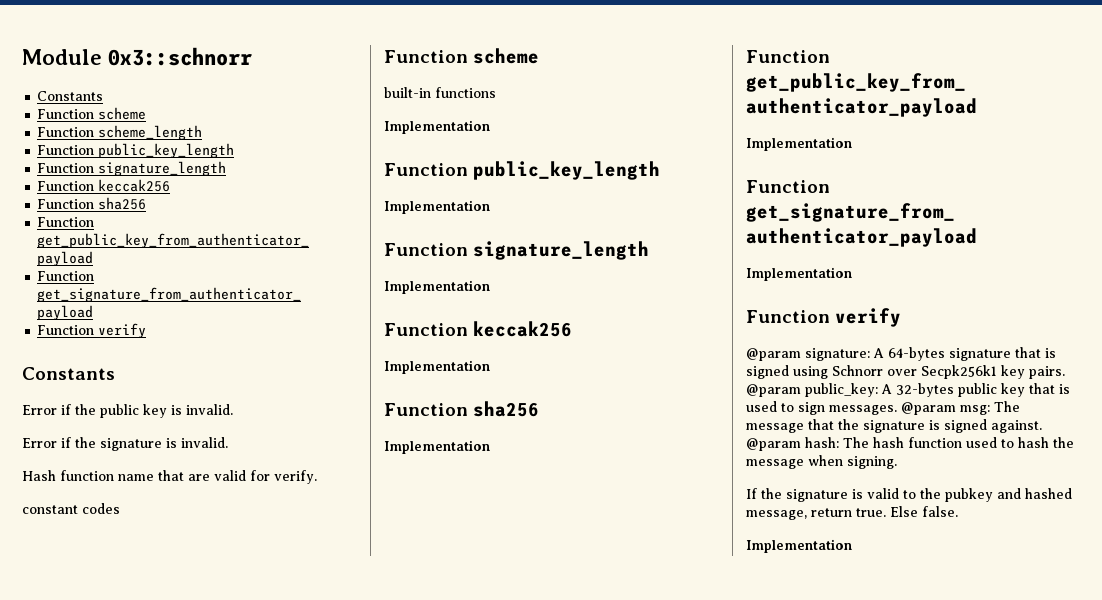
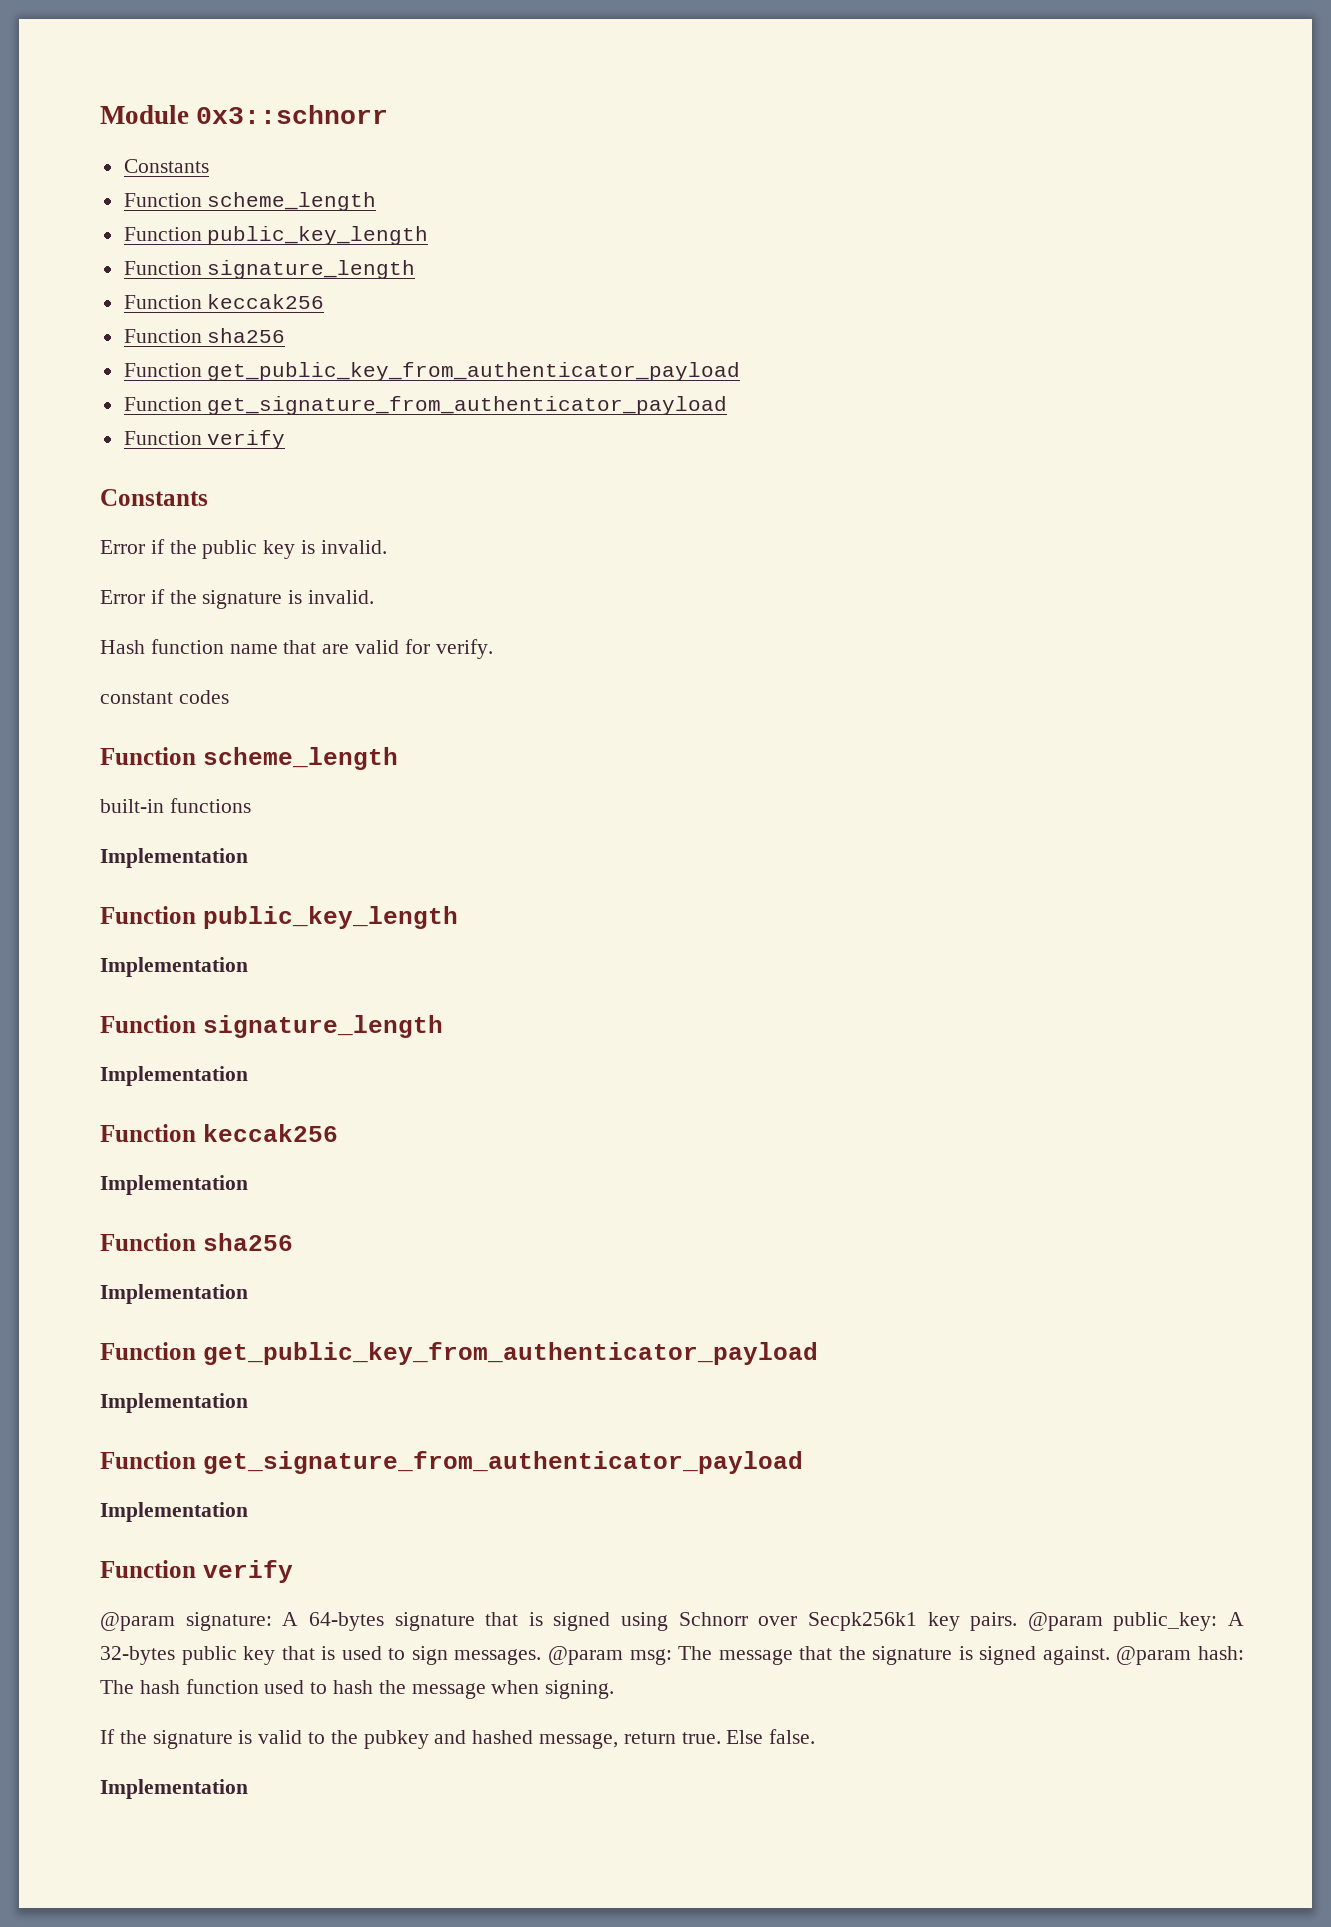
  Module 0x3::schnorr
  Constants
- Function scheme
  constant codes
- Function scheme
+ Function scheme_length

